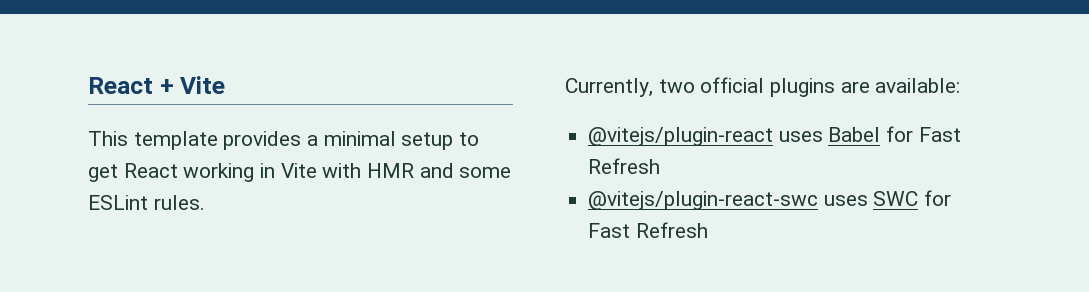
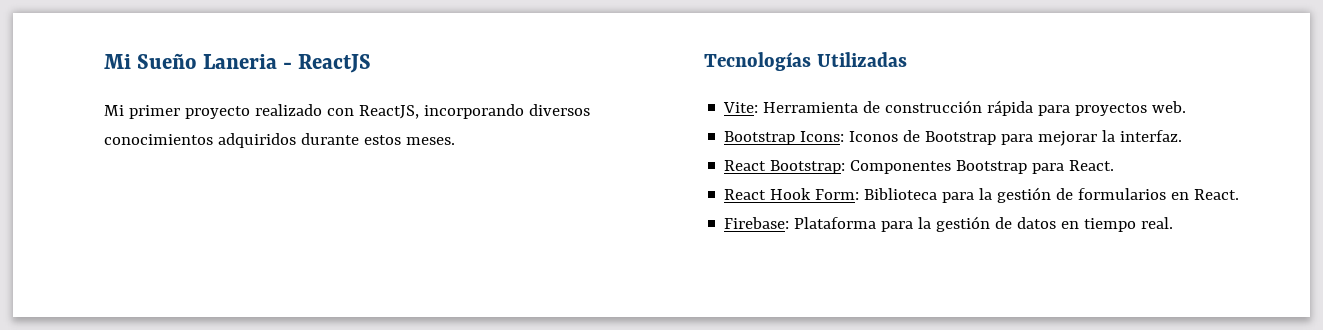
- React + Vite
- This template provides a minimal setup to get React working in Vite with HMR and some ESLint rules.
- Currently, two official plugins are available:
- @vitejs/plugin-react uses Babel for Fast Refresh
- @vitejs/plugin-react-swc uses SWC for Fast Refresh
+ Mi Sueño Laneria - ReactJS
+ Mi primer proyecto realizado con ReactJS, incorporando diversos conocimientos adquiridos durante estos meses.
+ Tecnologías Utilizadas
+ Vite: Herramienta de construcción rápida para proyectos web.
+ Bootstrap Icons: Iconos de Bootstrap para mejorar la interfaz.
+ React Bootstrap: Componentes Bootstrap para React.
+ React Hook Form: Biblioteca para la gestión de formularios en React.
+ Firebase: Plataforma para la gestión de datos en tiempo real.

